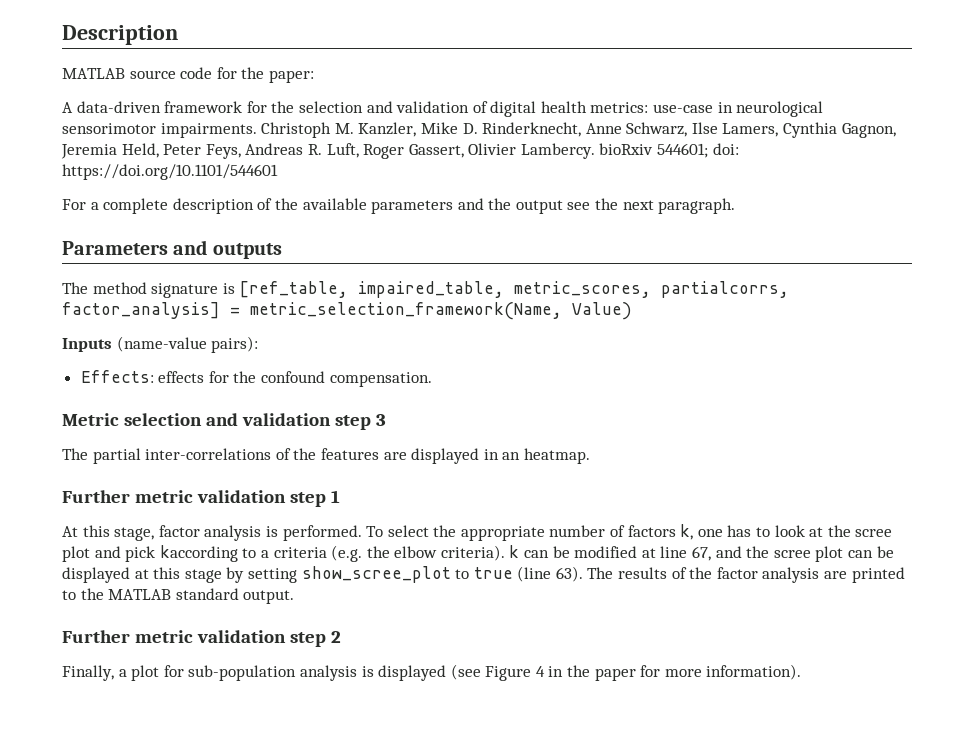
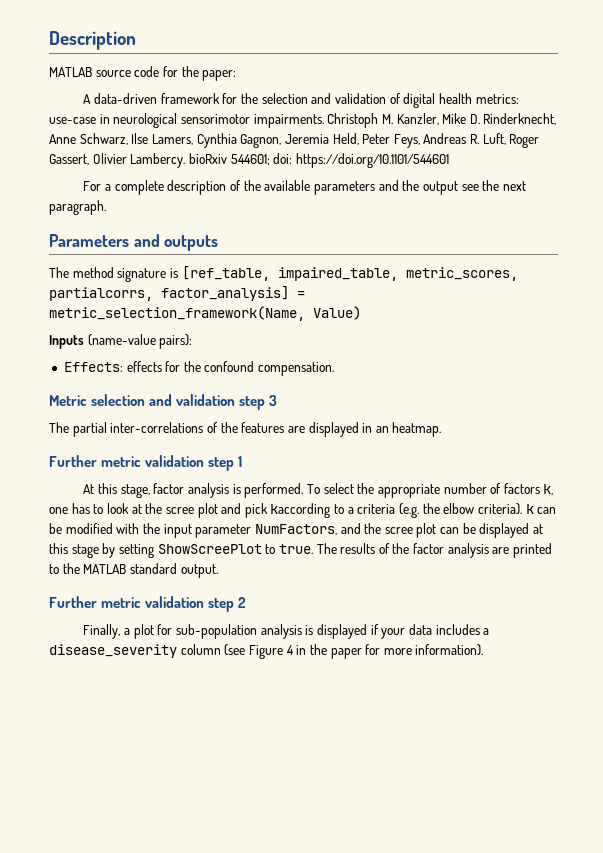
- To select the appropriate number of factors k, one has to look at the scree plot and pick kaccording to a criteria (e.g. the elbow criteria). k can be modified at line 67, and the scree plot can be displayed at this stage by setting show_scree_plot to true (line 63).
+ To select the appropriate number of factors k, one has to look at the scree plot and pick kaccording to a criteria (e.g. the elbow criteria). k can be modified with the input parameter NumFactors, and the scree plot can be displayed at this stage by setting ShowScreePlot to true.
- Finally, a plot for sub-population analysis is displayed (see Figure 4 in the paper for more information).
+ Finally, a plot for sub-population analysis is displayed if your data includes a disease_severity column (see Figure 4 in the paper for more information).

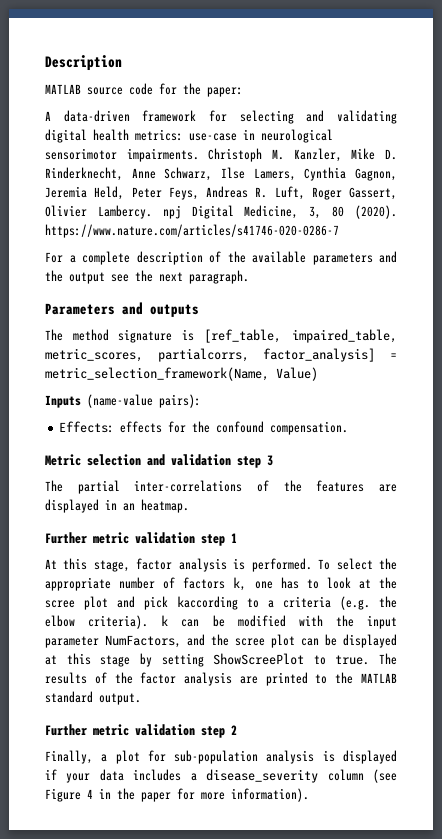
- A data-driven framework for the selection and validation of digital health metrics: use-case in neurological sensorimotor impairments.
+ A data-driven framework for selecting and validating digital health metrics: use-case in neurological sensorimotor impairments.
- Christoph M. Kanzler, Mike D. Rinderknecht, Anne Schwarz, Ilse Lamers, Cynthia Gagnon, Jeremia Held, Peter Feys, Andreas R. Luft, Roger Gassert, Olivier Lambercy. bioRxiv 544601; doi: https://doi.org/10.1101/544601
+ Christoph M. Kanzler, Mike D. Rinderknecht, Anne Schwarz, Ilse Lamers, Cynthia Gagnon, Jeremia Held, Peter Feys, Andreas R. Luft, Roger Gassert, Olivier Lambercy. npj Digital Medicine, 3, 80 (2020). https://www.nature.com/articles/s41746-020-0286-7

